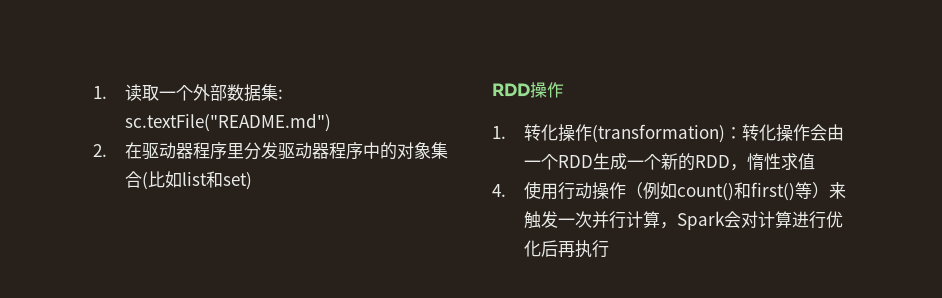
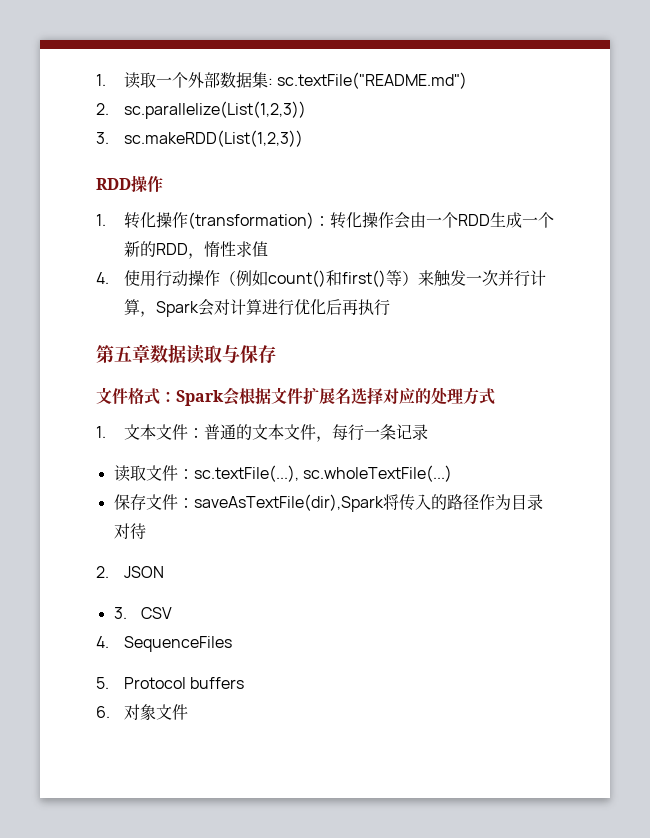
- 2.在驱动器程序里分发驱动器程序中的对象集合(比如list和set)
+ 2. sc.parallelize(List(1,2,3))
+ 3. sc.makeRDD(List(1,2,3))
+ 第五章数据读取与保存
+ 文件格式：Spark会根据文件扩展名选择对应的处理方式
+ 1.文本文件：普通的文本文件，每行一条记录
+ 读取文件：sc.textFile(...), sc.wholeTextFile(...)
+ 保存文件：saveAsTextFile(dir),Spark将传入的路径作为目录对待
+ 2. JSON
+ 3. CSV
+ 4. SequenceFiles
+ 5. Protocol buffers
+ 6.对象文件

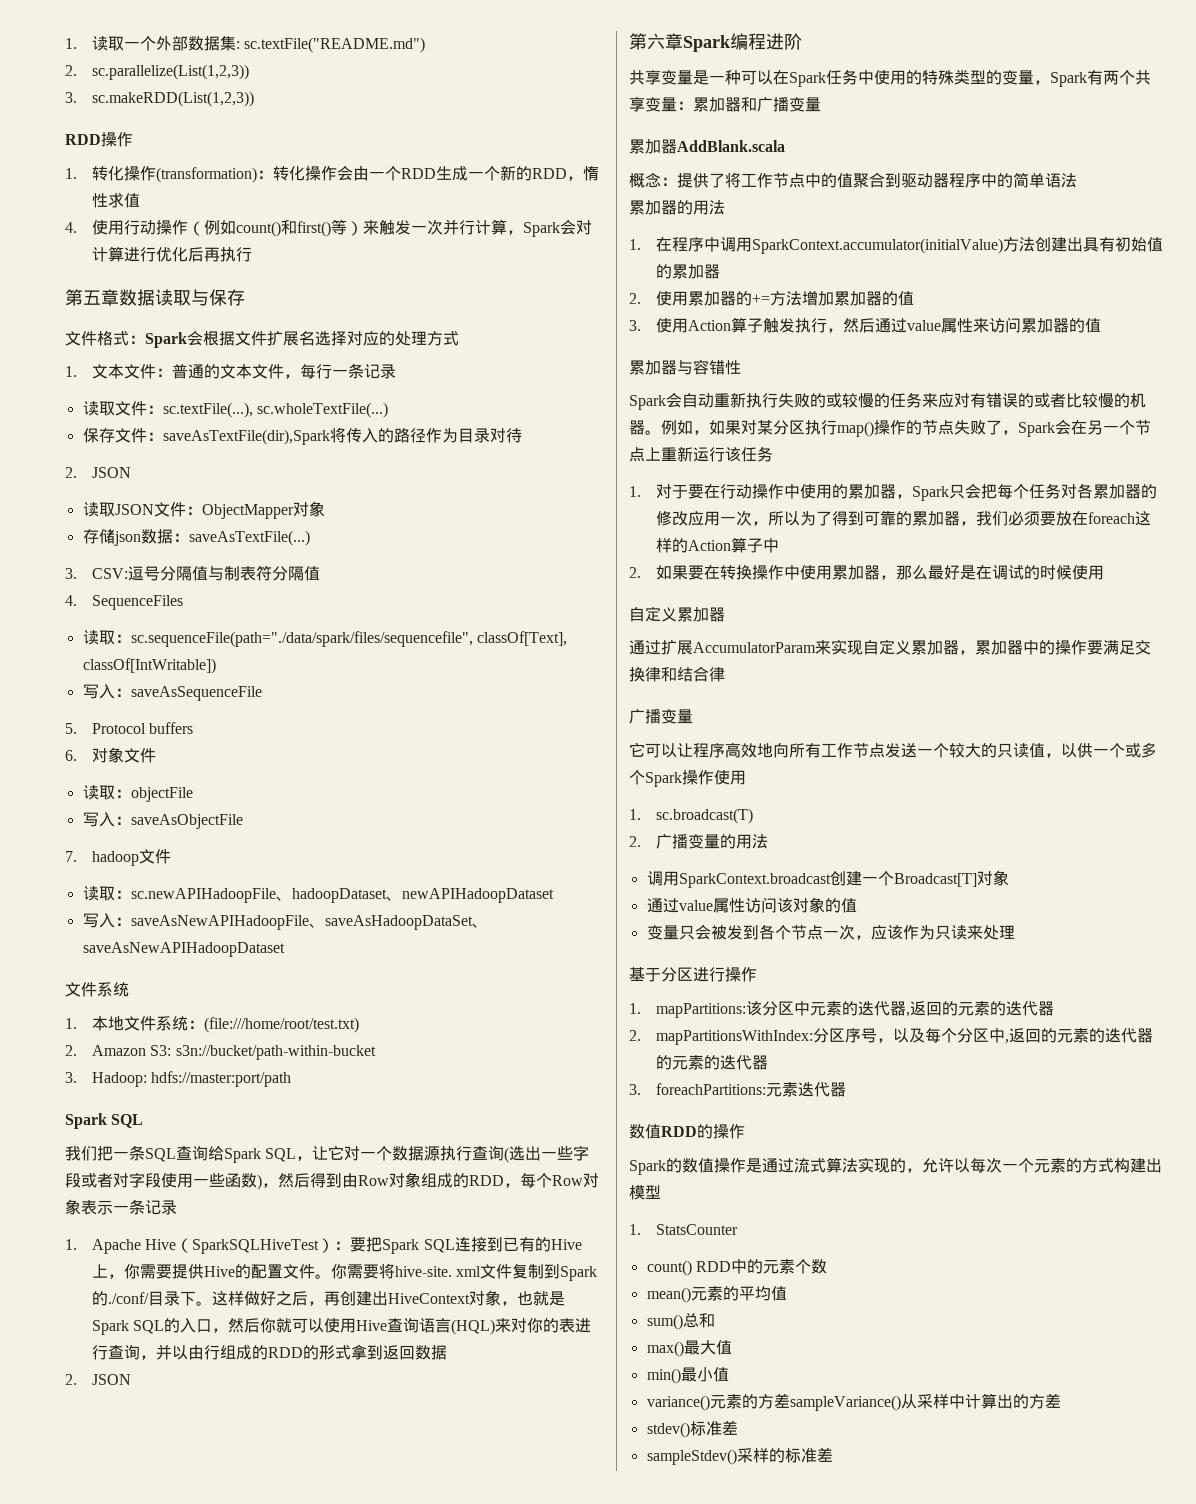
- 3. CSV
+ 读取JSON文件：ObjectMapper对象
+ 存储json数据：saveAsTextFile(...)
+ 3. CSV:逗号分隔值与制表符分隔值
  4. SequenceFiles
+ 读取：sc.sequenceFile(path="./data/spark/files/sequencefile", classOf[Text], classOf[IntWritable])
+ 写入：saveAsSequenceFile
+ 读取：objectFile
+ 写入：saveAsObjectFile
+ 7. hadoop文件
+ 读取：sc.newAPIHadoopFile、hadoopDataset、newAPIHadoopDataset
+ 写入：saveAsNewAPIHadoopFile、saveAsHadoopDataSet、saveAsNewAPIHadoopDataset
+ 文件系统
+ 1.本地文件系统：(file:///home/root/test.txt)
+ 2. Amazon S3: s3n://bucket/path-within-bucket
+ 3. Hadoop: hdfs://master:port/path
+ Spark SQL
+ 我们把一条SQL查询给Spark SQL，让它对一个数据源执行查询(选出一些字段或者对字段使用一些函数)，然后得到由Row对象组成的RDD，每个Row对象表示一条记录
+ 1. Apache Hive（SparkSQLHiveTest）：要把Spark SQL连接到已有的Hive上，你需要提供Hive的配置文件。你需要将hive-site. xml文件复制到Spark的./conf/目录下。这样做好之后，再创建出HiveContext对象，也就是Spark SQL的入口，然后你就可以使用Hive查询语言(HQL)来对你的表进行查询，并以由行组成的RDD的形式拿到返回数据
+ 2. JSON
+ 第六章Spark编程进阶
+ 共享变量是一种可以在Spark任务中使用的特殊类型的变量，Spark有两个共享变量：累加器和广播变量
+ 累加器AddBlank.scala
+ 概念：提供了将工作节点中的值聚合到驱动器程序中的简单语法
+ 累加器的用法
+ 1.在程序中调用SparkContext.accumulator(initialValue)方法创建出具有初始值的累加器
+ 2.使用累加器的+=方法增加累加器的值
+ 3.使用Action算子触发执行，然后通过value属性来访问累加器的值
+ 累加器与容错性
+ Spark会自动重新执行失败的或较慢的任务来应对有错误的或者比较慢的机器。例如，如果对某分区执行map()操作的节点失败了，Spark会在另一个节点上重新运行该任务
+ 1.对于要在行动操作中使用的累加器，Spark只会把每个任务对各累加器的修改应用一次，所以为了得到可靠的累加器，我们必须要放在foreach这样的Action算子中
+ 2.如果要在转换操作中使用累加器，那么最好是在调试的时候使用
+ 自定义累加器
+ 通过扩展AccumulatorParam来实现自定义累加器，累加器中的操作要满足交换律和结合律
+ 广播变量
+ 它可以让程序高效地向所有工作节点发送一个较大的只读值，以供一个或多个Spark操作使用
+ 1. sc.broadcast(T)
+ 2.广播变量的用法
+ 调用SparkContext.broadcast创建一个Broadcast[T]对象
+ 通过value属性访问该对象的值
+ 变量只会被发到各个节点一次，应该作为只读来处理
+ 基于分区进行操作
+ 1. mapPartitions:该分区中元素的迭代器,返回的元素的迭代器
+ 2. mapPartitionsWithIndex:分区序号，以及每个分区中,返回的元素的迭代器的元素的迭代器
+ 3. foreachPartitions:元素迭代器
+ 数值RDD的操作
+ Spark的数值操作是通过流式算法实现的，允许以每次一个元素的方式构建出模型
+ 1. StatsCounter
+ count() RDD中的元素个数
+ mean()元素的平均值
+ sum()总和
+ max()最大值
+ min()最小值
+ variance()元素的方差sampleVariance()从采样中计算出的方差
+ stdev()标准差
+ sampleStdev()采样的标准差

